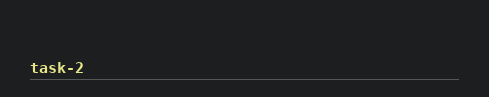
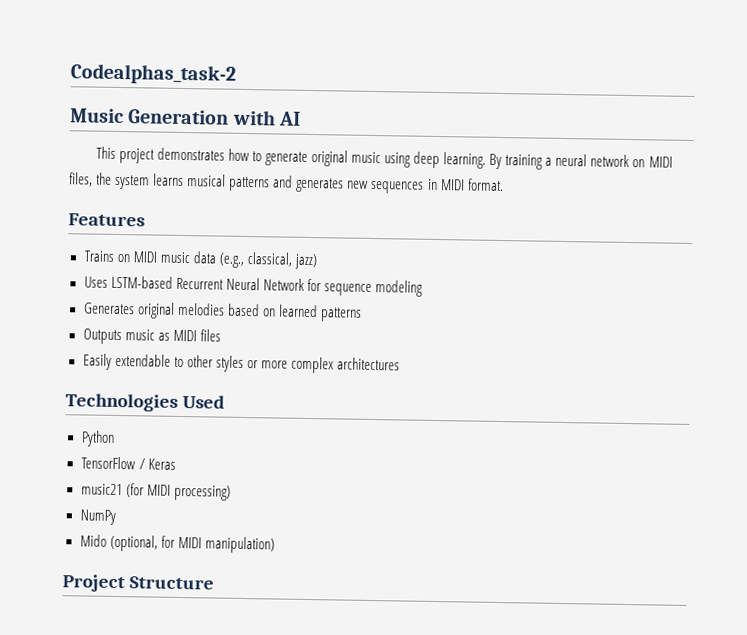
- task-2
+ Codealphas_task-2
+ Music Generation with AI
+ This project demonstrates how to generate original music using deep learning. By training a neural network on MIDI files, the system learns musical patterns and generates new sequences in MIDI format.
+ Features
+ Trains on MIDI music data (e.g., classical, jazz)
+ Uses LSTM-based Recurrent Neural Network for sequence modeling
+ Generates original melodies based on learned patterns
+ Outputs music as MIDI files
+ Easily extendable to other styles or more complex architectures
+ Technologies Used
+ Python
+ TensorFlow / Keras
+ music21 (for MIDI processing)
+ NumPy
+ Mido (optional, for MIDI manipulation)
+ Project Structure

